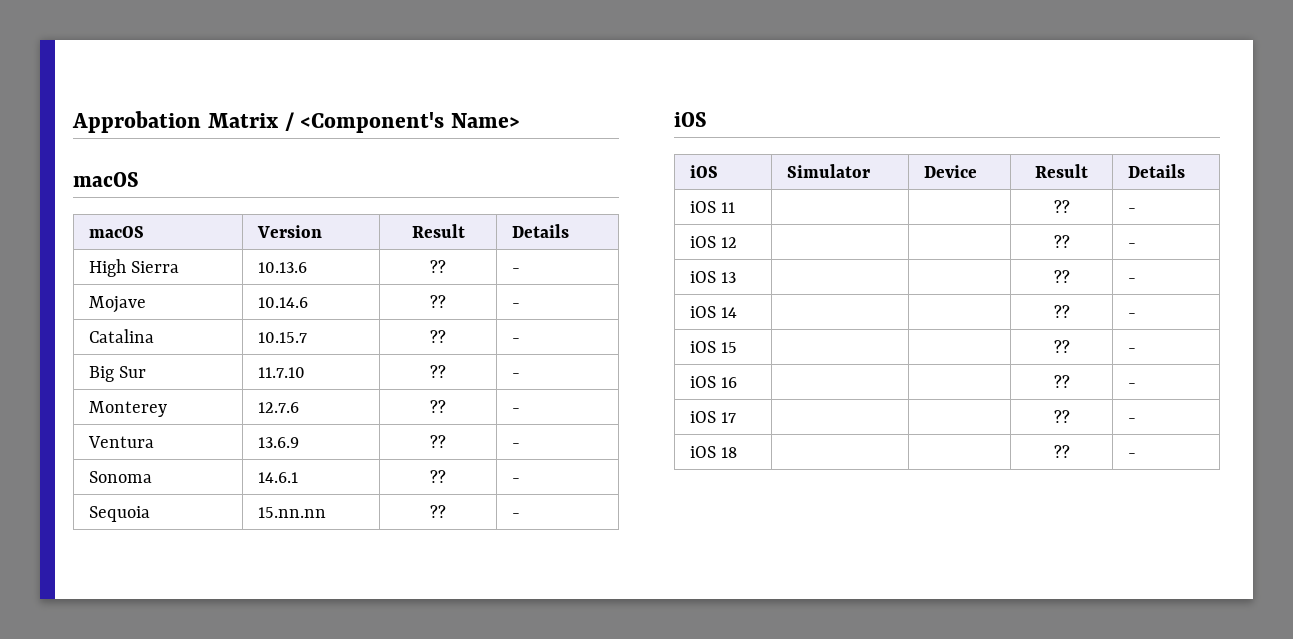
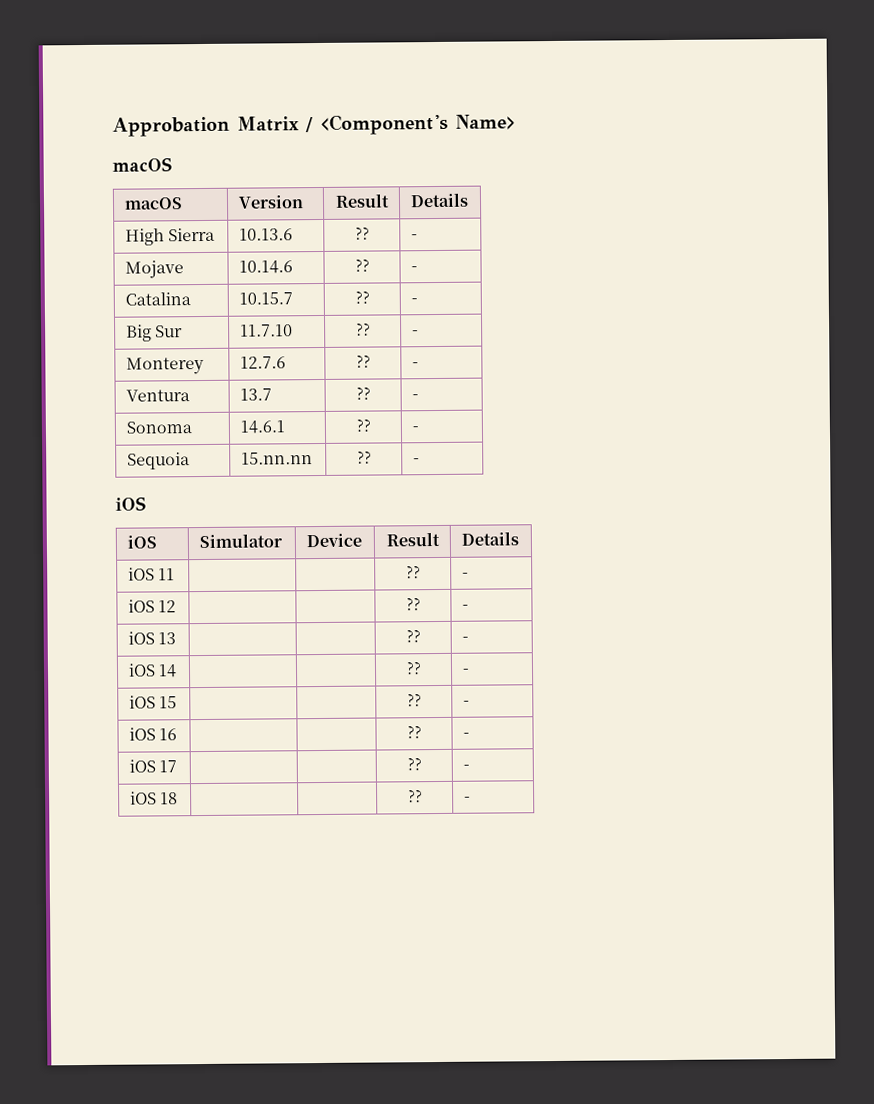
- Ventura | 13.6.9 | ?? | -
+ Ventura | 13.7 | ?? | -

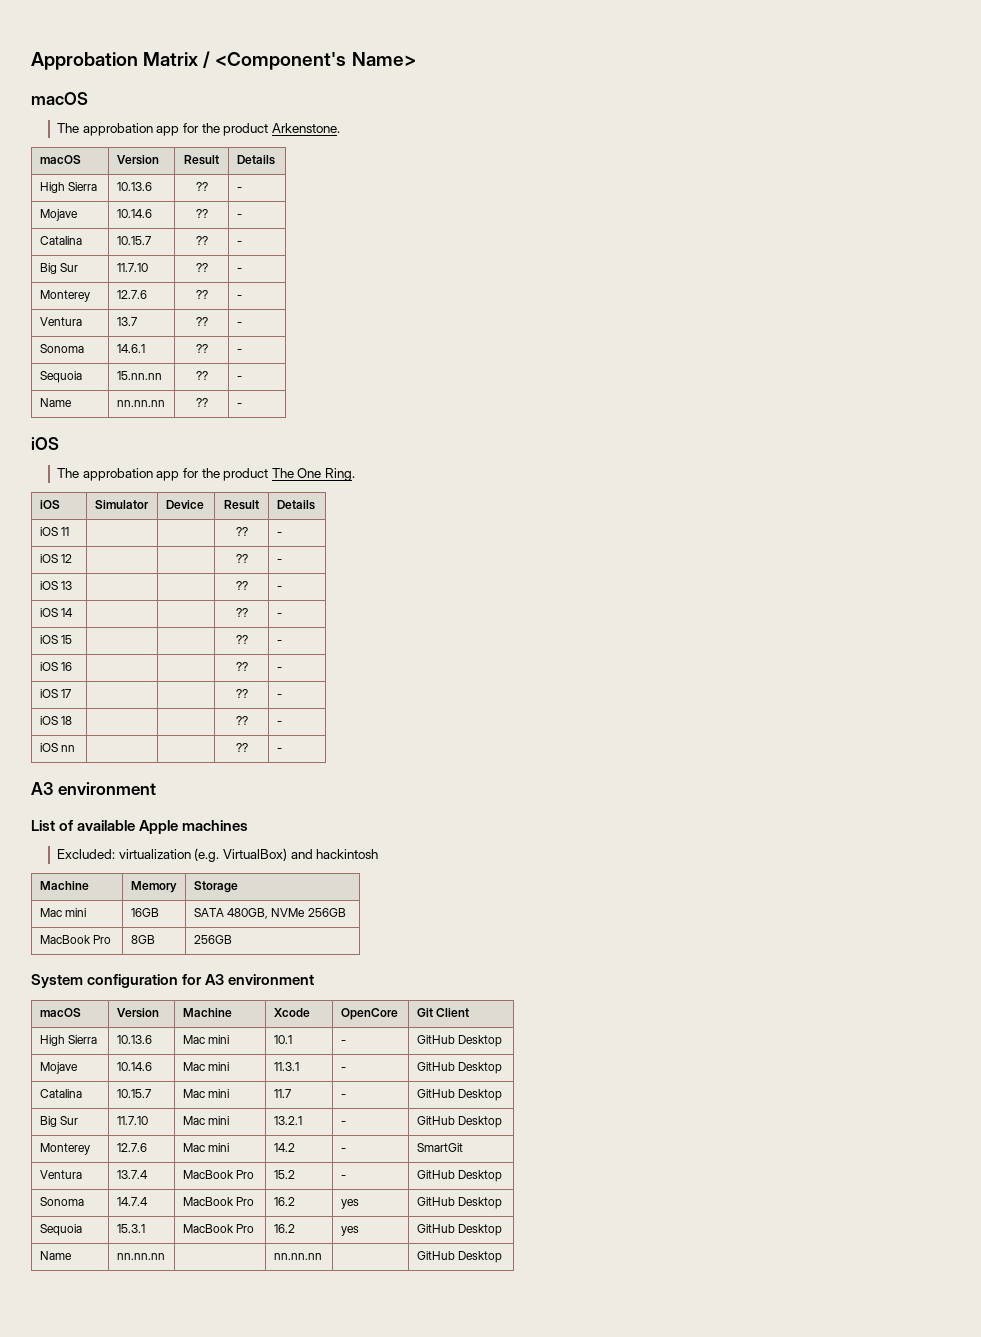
+ The approbation app for the product Arkenstone.
  Sequoia | 15.nn.nn | ?? | -
+ Name | nn.nn.nn | ?? | -
  iOS
+ The approbation app for the product The One Ring.
+ iOS nn | | | ?? | -
+ A3 environment
+ List of available Apple machines
+ Excluded: virtualization (e.g. VirtualBox) and hackintosh
+ Machine | Memory | Storage
+ Mac mini | 16GB | SATA 480GB, NVMe 256GB
+ MacBook Pro | 8GB | 256GB
+ System configuration for A3 environment
+ macOS | Version | Machine | Xcode | OpenCore | Git Client
+ High Sierra | 10.13.6 | Mac mini | 10.1 | - | GitHub Desktop
+ Mojave | 10.14.6 | Mac mini | 11.3.1 | - | GitHub Desktop
+ Catalina | 10.15.7 | Mac mini | 11.7 | - | GitHub Desktop
+ Big Sur | 11.7.10 | Mac mini | 13.2.1 | - | GitHub Desktop
+ Monterey | 12.7.6 | Mac mini | 14.2 | - | SmartGit
+ Ventura | 13.7.4 | MacBook Pro | 15.2 | - | GitHub Desktop
+ Sonoma | 14.7.4 | MacBook Pro | 16.2 | yes | GitHub Desktop
+ Sequoia | 15.3.1 | MacBook Pro | 16.2 | yes | GitHub Desktop
+ Name | nn.nn.nn | | nn.nn.nn | | GitHub Desktop

